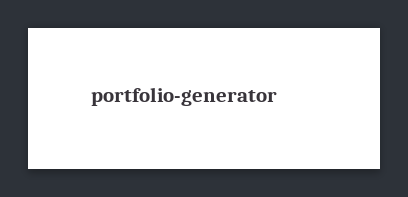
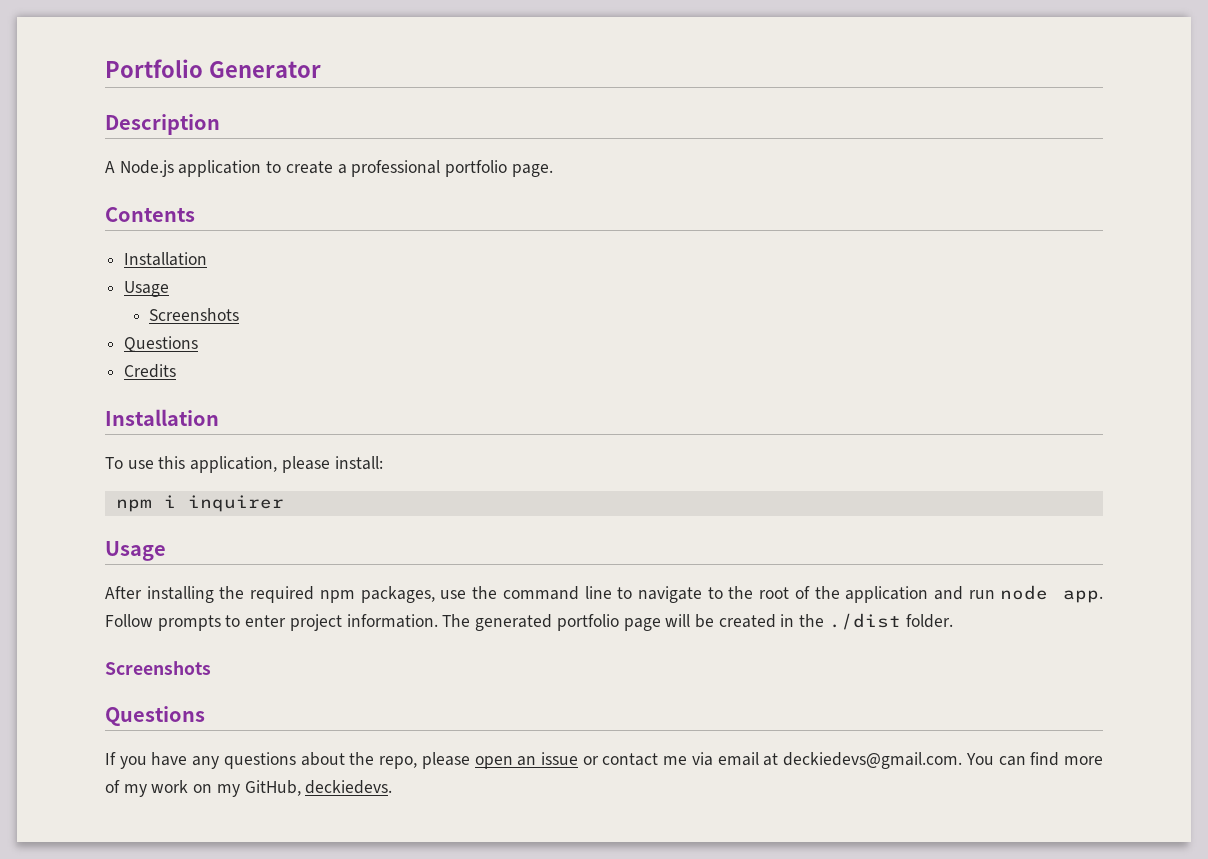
- portfolio-generator
+ Portfolio Generator
+ Description
+ A Node.js application to create a professional portfolio page.
+ Contents
+ Installation
+ Usage
+ Screenshots
+ Questions
+ Credits
+ Installation
+ To use this application, please install:
+ npm i inquirer
+ Usage
+ After installing the required npm packages, use the command line to navigate to the root of the application and run node app. Follow prompts to enter project information. The generated portfolio page will be created in the ./dist folder.
+ Screenshots
+ Questions
+ If you have any questions about the repo, please open an issue or contact me via email at deckiedevs@gmail.com. You can find more of my work on my GitHub, deckiedevs.

